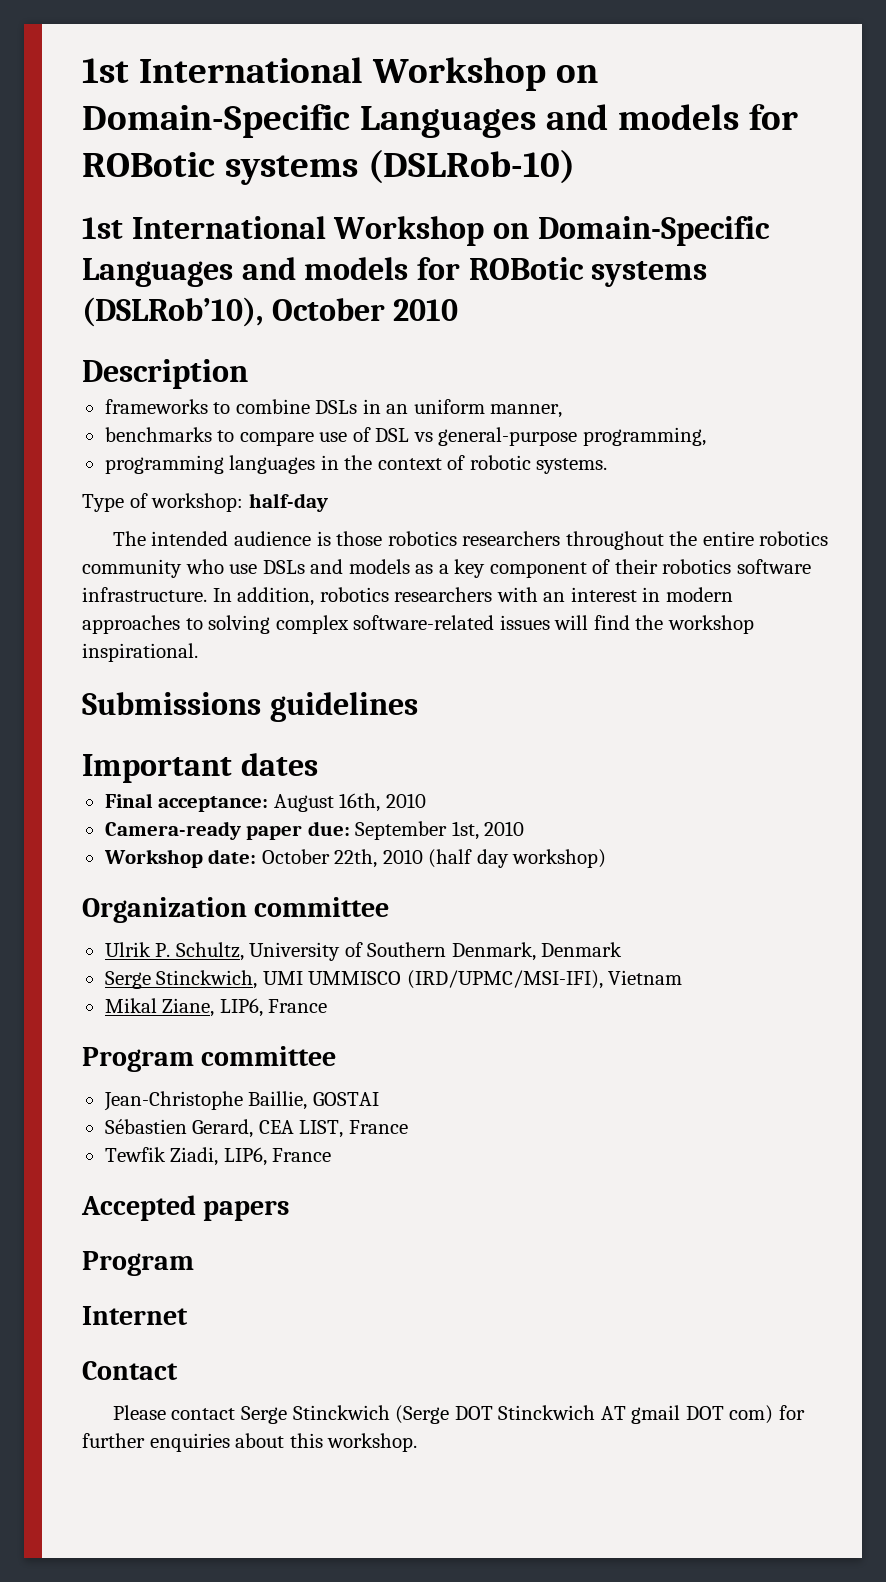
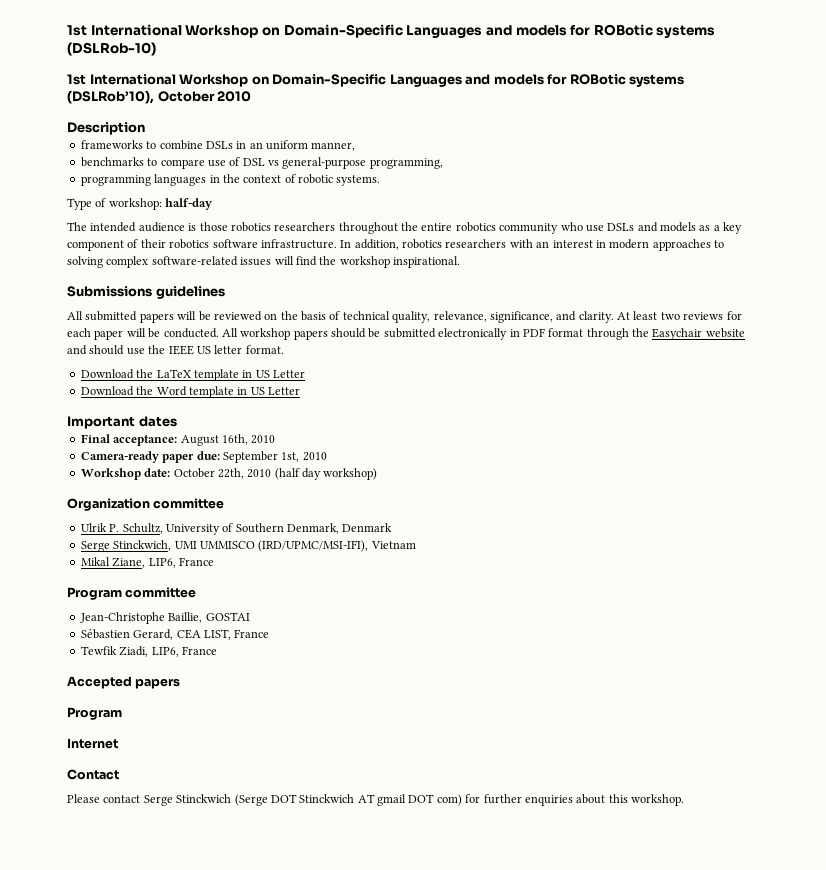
+ All submitted papers will be reviewed on the basis of technical quality, relevance, significance, and clarity. At least two reviews for each paper will be conducted. All workshop papers should be submitted electronically in PDF format through the Easychair website and should use the IEEE US letter format.
+ Download the LaTeX template in US Letter
+ Download the Word template in US Letter

